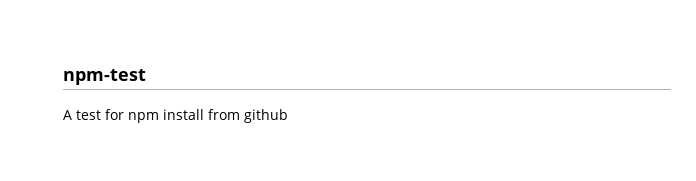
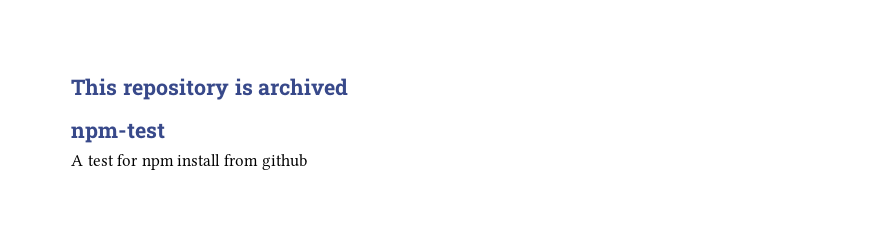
+ This repository is archived

